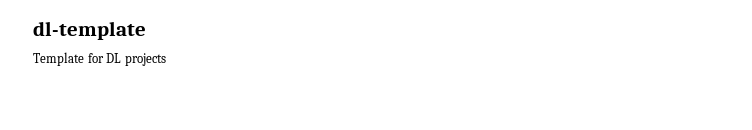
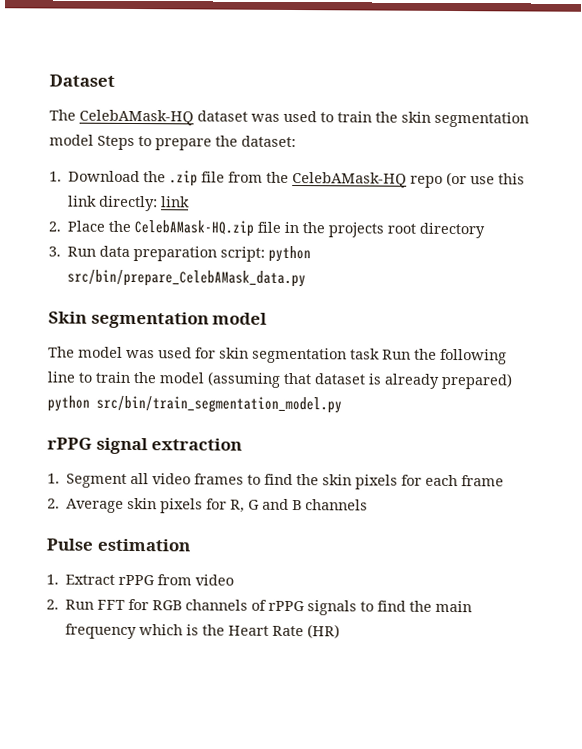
- dl-template
- Template for DL projects
+ Dataset
+ The CelebAMask-HQ dataset was used to train the skin segmentation model Steps to prepare the dataset:
+ 1. Download the .zip file from the CelebAMask-HQ repo (or use this link directly: link
+ 2. Place the CelebAMask-HQ.zip file in the projects root directory
+ 3. Run data preparation script: python src/bin/prepare_CelebAMask_data.py
+ Skin segmentation model
+ The model was used for skin segmentation task Run the following line to train the model (assuming that dataset is already prepared) python src/bin/train_segmentation_model.py
+ rPPG signal extraction
+ 1. Segment all video frames to find the skin pixels for each frame
+ 2. Average skin pixels for R, G and B channels
+ Pulse estimation
+ 1. Extract rPPG from video
+ 2. Run FFT for RGB channels of rPPG signals to find the main frequency which is the Heart Rate (HR)

